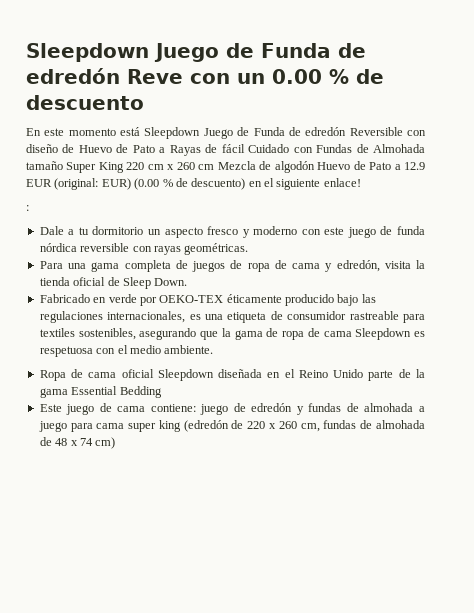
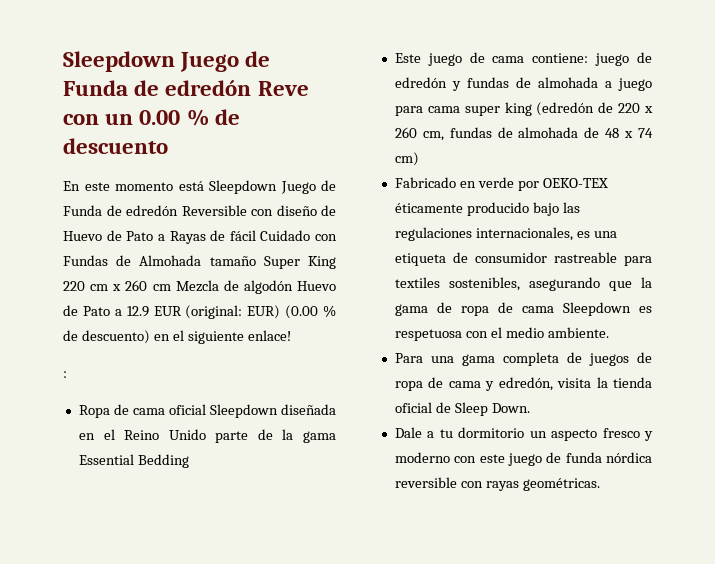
- Dale a tu dormitorio un aspecto fresco y moderno con este juego de funda nórdica reversible con rayas geométricas.
- Para una gama completa de juegos de ropa de cama y edredón, visita la tienda oficial de Sleep Down.
- Fabricado en verde por OEKO-TEX éticamente producido bajo las regulaciones internacionales, es una etiqueta de consumidor rastreable para textiles sostenibles, asegurando que la gama de ropa de cama Sleepdown es respetuosa con el medio ambiente.
+ Fabricado en verde por OEKO-TEX éticamente producido bajo las regulaciones internacionales, es una etiqueta de consumidor rastreable para textiles sostenibles, asegurando que la gama de ropa de cama Sleepdown es respetuosa con el medio ambiente.
+ Para una gama completa de juegos de ropa de cama y edredón, visita la tienda oficial de Sleep Down.
+ Dale a tu dormitorio un aspecto fresco y moderno con este juego de funda nórdica reversible con rayas geométricas.

